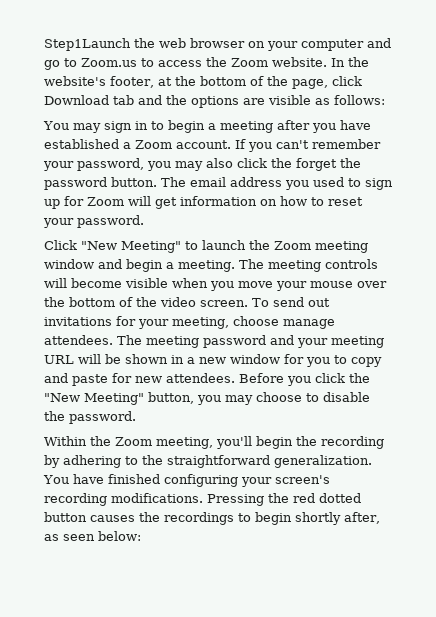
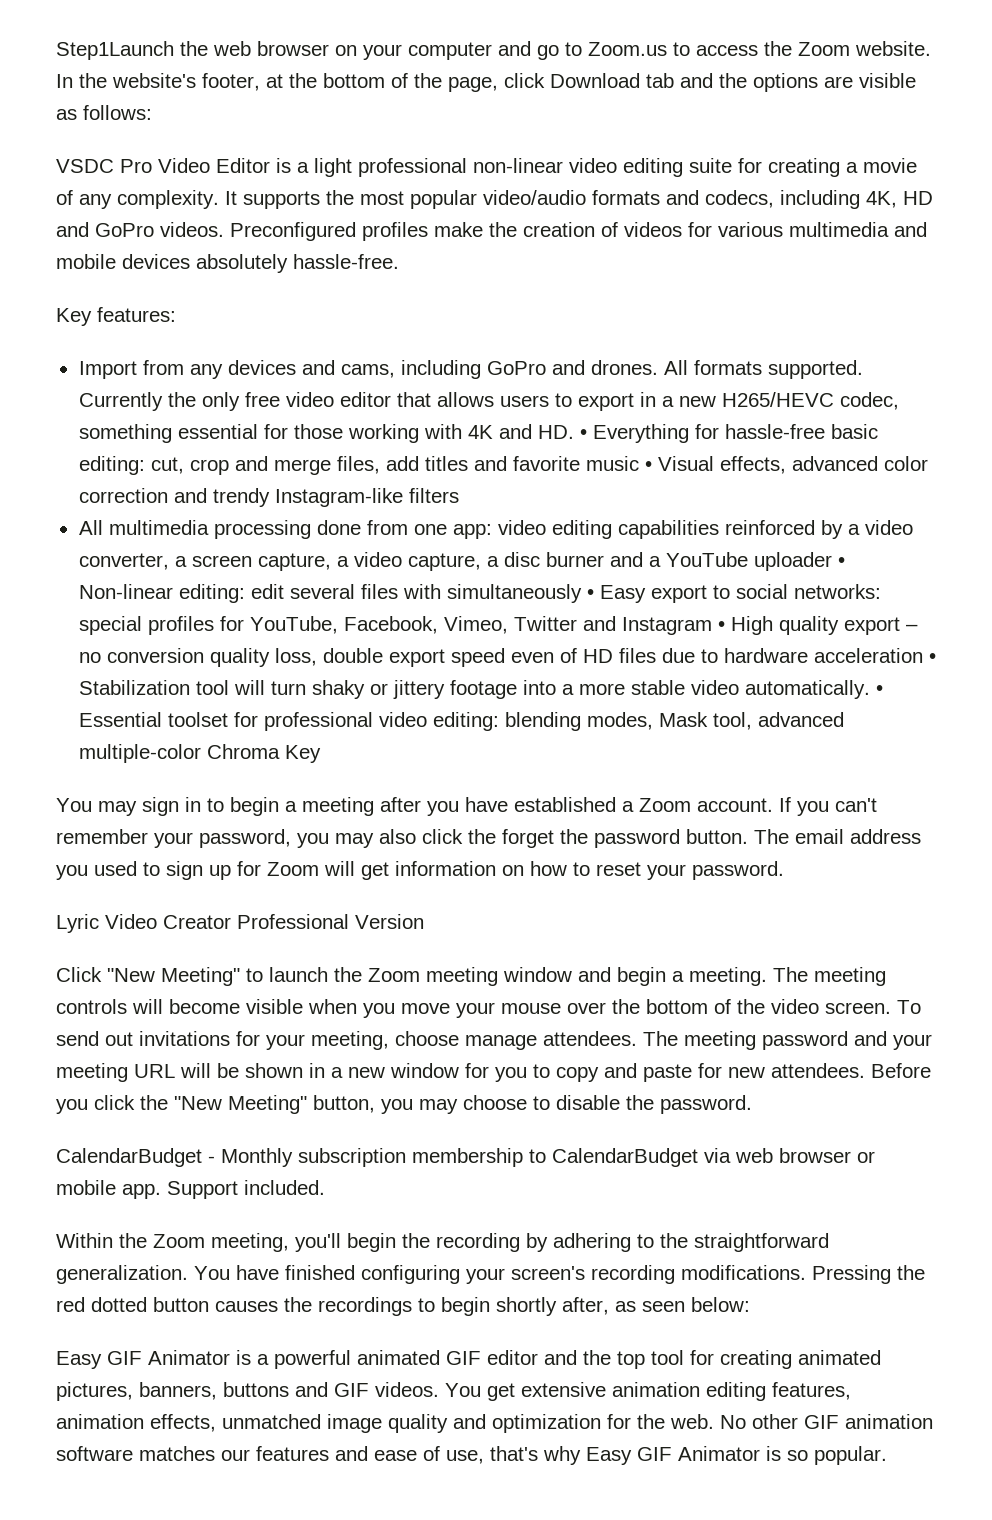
+ VSDC Pro Video Editor is a light professional non-linear video editing suite for creating a movie of any complexity. It supports the most popular video/audio formats and codecs, including 4K, HD and GoPro videos. Preconfigured profiles make the creation of videos for various multimedia and mobile devices absolutely hassle-free.
+ Key features:
+ Import from any devices and cams, including GoPro and drones. All formats supported. Сurrently the only free video editor that allows users to export in a new H265/HEVC codec, something essential for those working with 4K and HD. • Everything for hassle-free basic editing: cut, crop and merge files, add titles and favorite music • Visual effects, advanced color correction and trendy Instagram-like filters
+ All multimedia processing done from one app: video editing capabilities reinforced by a video converter, a screen capture, a video capture, a disc burner and a YouTube uploader • Non-linear editing: edit several files with simultaneously • Easy export to social networks: special profiles for YouTube, Facebook, Vimeo, Twitter and Instagram • High quality export – no conversion quality loss, double export speed even of HD files due to hardware acceleration • Stabilization tool will turn shaky or jittery footage into a more stable video automatically. • Essential toolset for professional video editing: blending modes, Mask tool, advanced multiple-color Chroma Key
+ Lyric Video Creator Professional Version
+ CalendarBudget - Monthly subscription membership to CalendarBudget via web browser or mobile app. Support included.
+ Easy GIF Animator is a powerful animated GIF editor and the top tool for creating animated pictures, banners, buttons and GIF videos. You get extensive animation editing features, animation effects, unmatched image quality and optimization for the web. No other GIF animation software matches our features and ease of use, that's why Easy GIF Animator is so popular.

